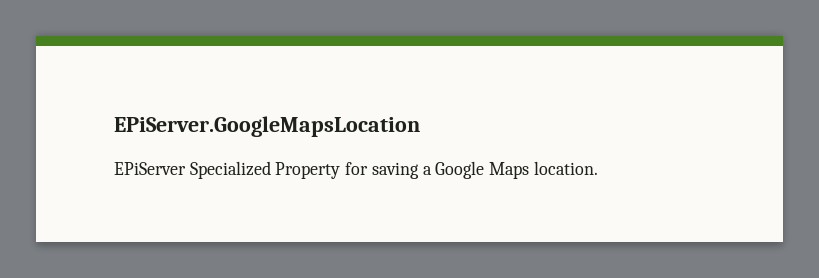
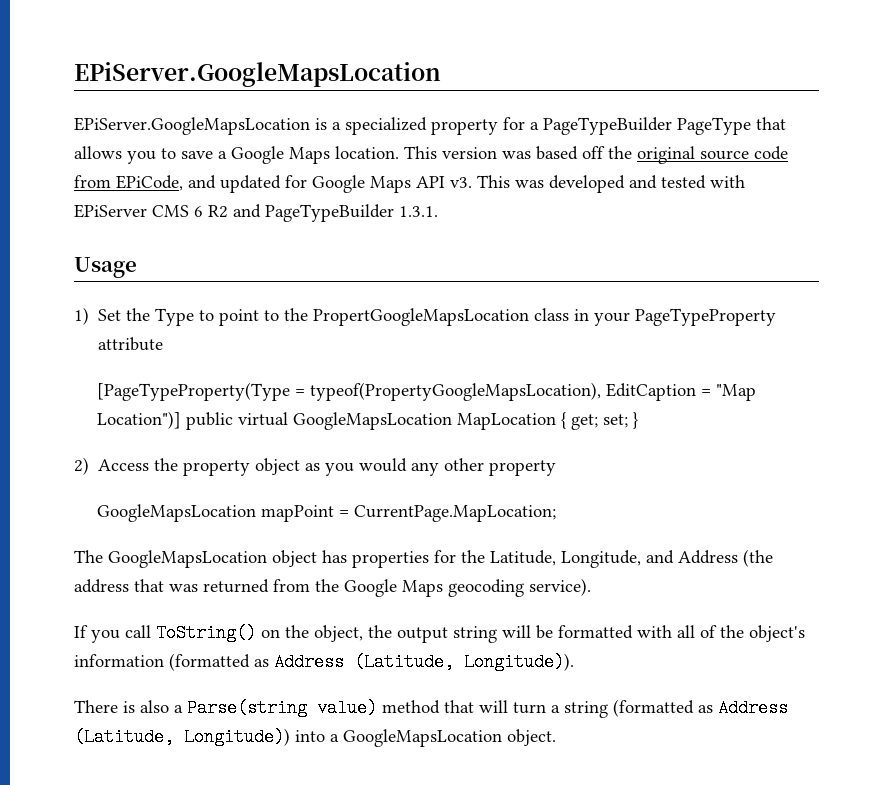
- EPiServer Specialized Property for saving a Google Maps location.
+ EPiServer.GoogleMapsLocation is a specialized property for a PageTypeBuilder PageType that allows you to save a Google Maps location. This version was based off the original source code from EPiCode, and updated for Google Maps API v3. This was developed and tested with EPiServer CMS 6 R2 and PageTypeBuilder 1.3.1.
+ Usage
+ 1) Set the Type to point to the PropertGoogleMapsLocation class in your PageTypeProperty attribute
+ [PageTypeProperty(Type = typeof(PropertyGoogleMapsLocation), EditCaption = "Map Location")] public virtual GoogleMapsLocation MapLocation { get; set; }
+ 2) Access the property object as you would any other property
+ GoogleMapsLocation mapPoint = CurrentPage.MapLocation;
+ The GoogleMapsLocation object has properties for the Latitude, Longitude, and Address (the address that was returned from the Google Maps geocoding service).
+ If you call ToString() on the object, the output string will be formatted with all of the object's information (formatted as Address (Latitude, Longitude)).
+ There is also a Parse(string value) method that will turn a string (formatted as Address (Latitude, Longitude)) into a GoogleMapsLocation object.

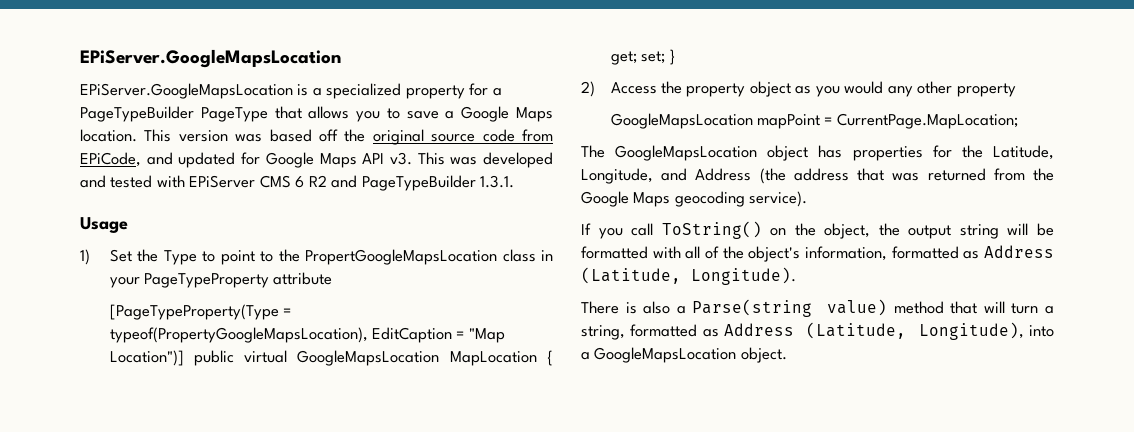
- If you call ToString() on the object, the output string will be formatted with all of the object's information (formatted as Address (Latitude, Longitude)).
+ If you call ToString() on the object, the output string will be formatted with all of the object's information, formatted as Address (Latitude, Longitude).
- There is also a Parse(string value) method that will turn a string (formatted as Address (Latitude, Longitude)) into a GoogleMapsLocation object.
+ There is also a Parse(string value) method that will turn a string, formatted as Address (Latitude, Longitude), into a GoogleMapsLocation object.

